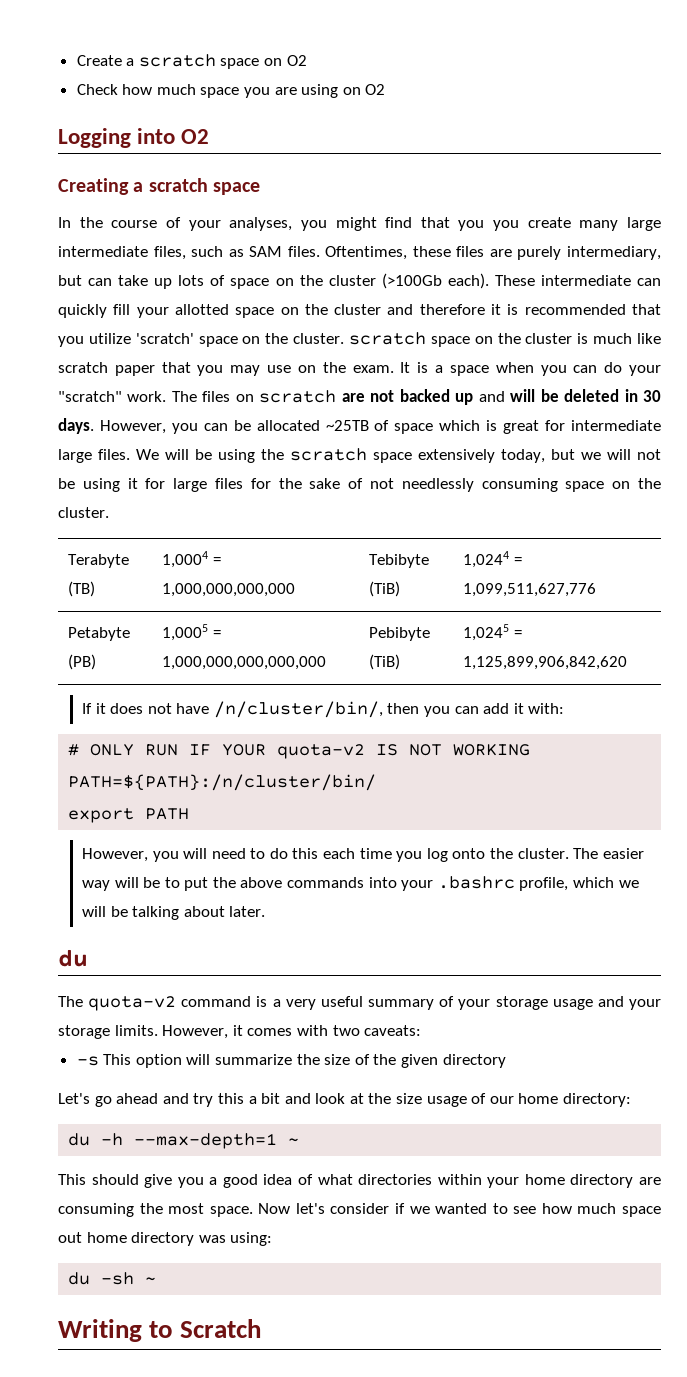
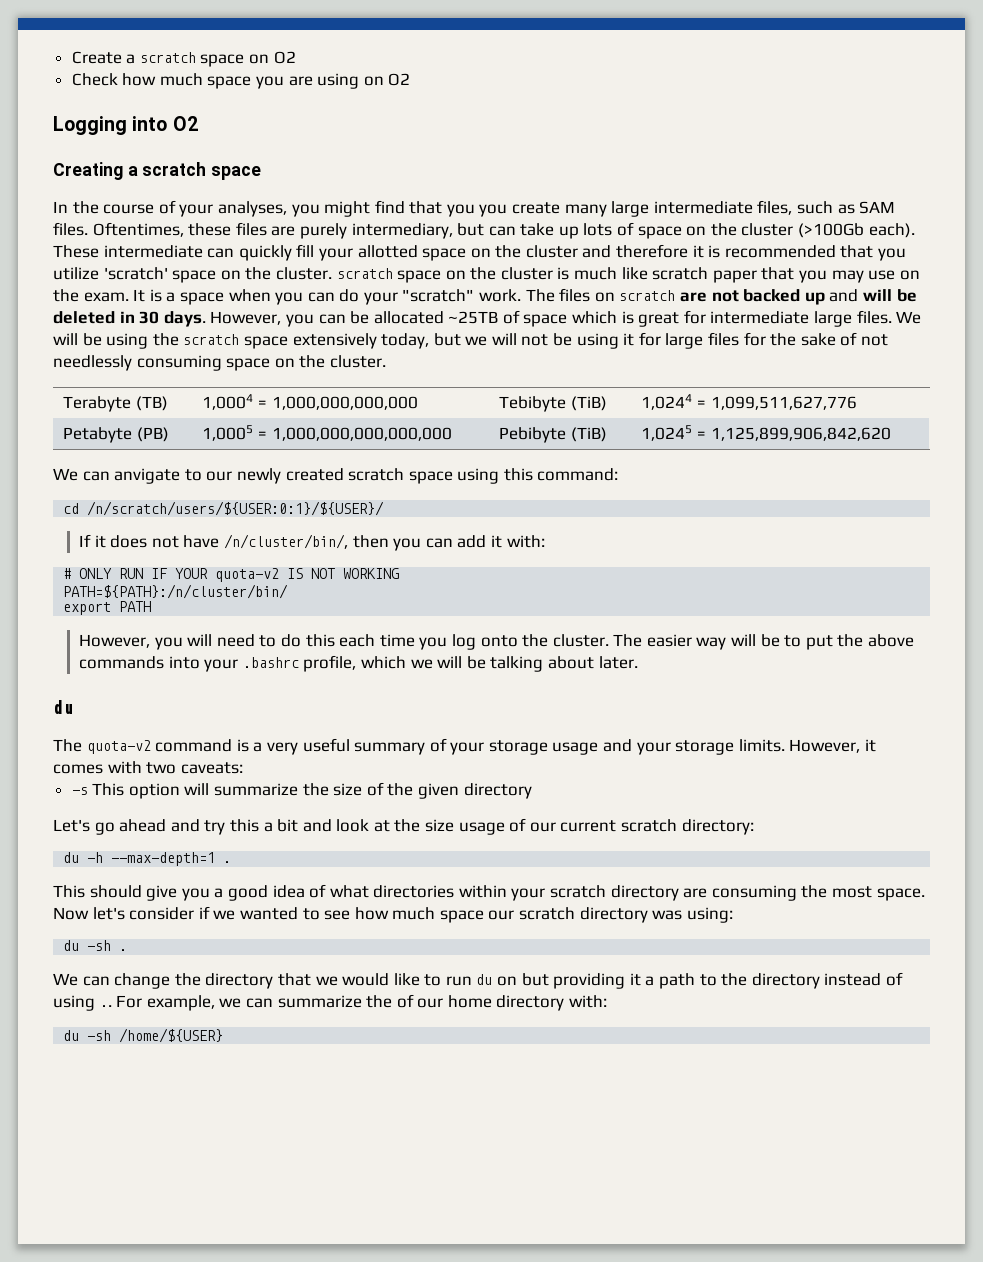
+ We can anvigate to our newly created scratch space using this command:
+ cd /n/scratch/users/${USER:0:1}/${USER}/
- Let's go ahead and try this a bit and look at the size usage of our home directory:
+ Let's go ahead and try this a bit and look at the size usage of our current scratch directory:
- du -h --max-depth=1 ~
+ du -h --max-depth=1 .
- This should give you a good idea of what directories within your home directory are consuming the most space.
+ This should give you a good idea of what directories within your scratch directory are consuming the most space.
- Now let's consider if we wanted to see how much space out home directory was using:
+ Now let's consider if we wanted to see how much space our scratch directory was using:
- du -sh ~
- Writing to Scratch
+ du -sh .
+ We can change the directory that we would like to run du on but providing it a path to the directory instead of using .. For example, we can summarize the of our home directory with:
+ du -sh /home/${USER}

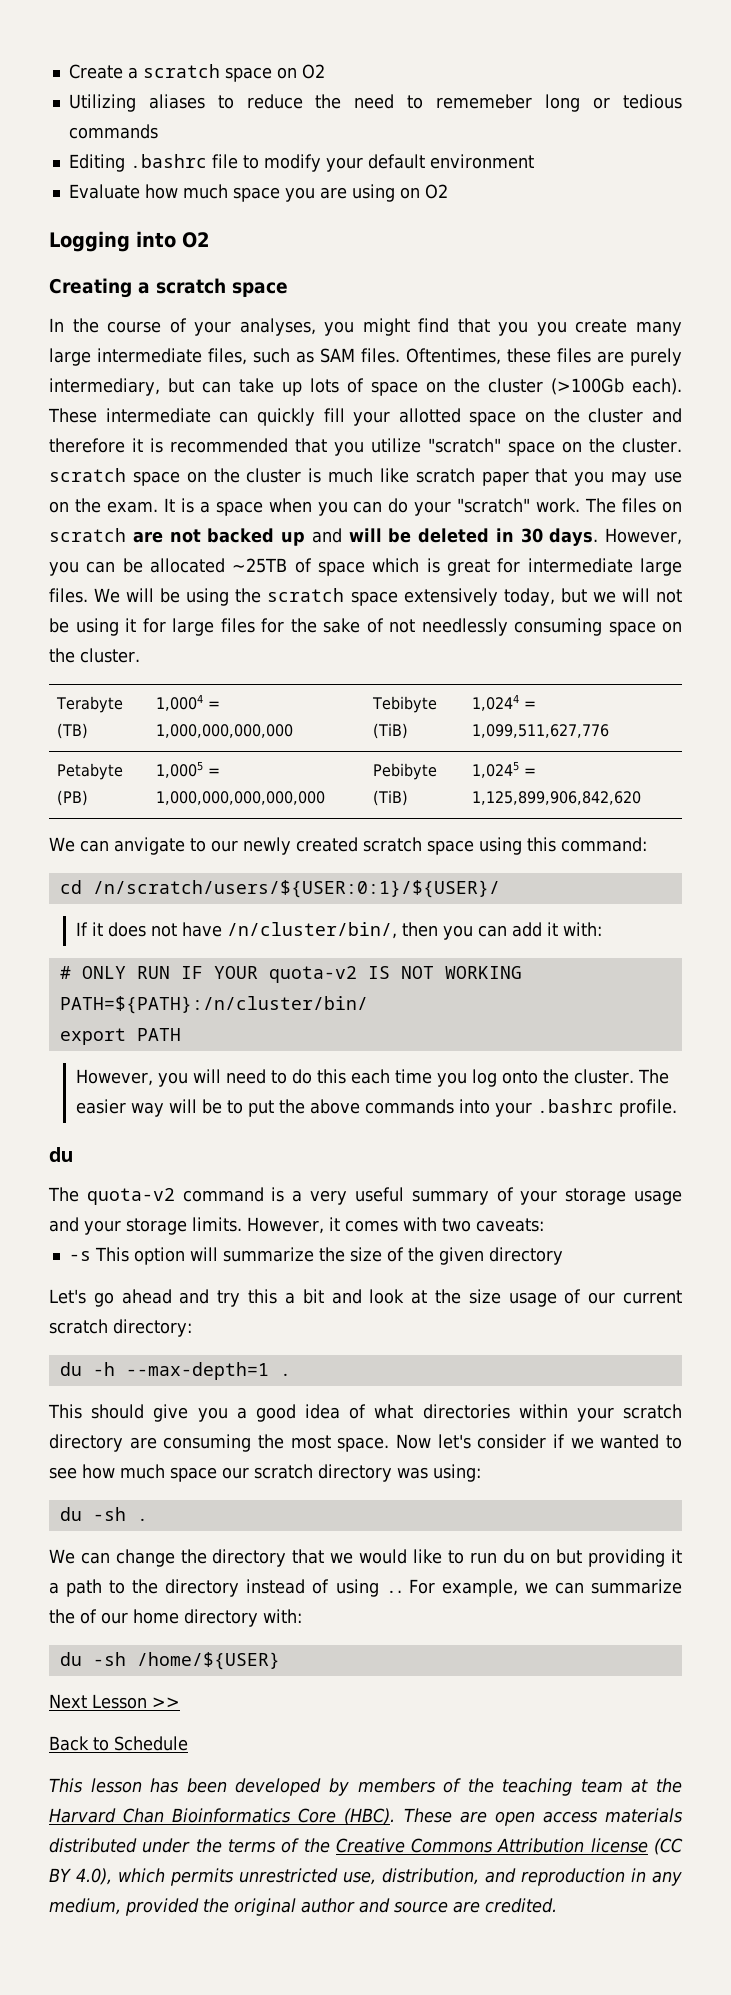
- Check how much space you are using on O2
+ Utilizing aliases to reduce the need to rememeber long or tedious commands
+ Editing .bashrc file to modify your default environment
+ Evaluate how much space you are using on O2
- These intermediate can quickly fill your allotted space on the cluster and therefore it is recommended that you utilize 'scratch' space on the cluster. scratch space on the cluster is much like scratch paper that you may use on the exam.
+ These intermediate can quickly fill your allotted space on the cluster and therefore it is recommended that you utilize "scratch" space on the cluster. scratch space on the cluster is much like scratch paper that you may use on the exam.
- The easier way will be to put the above commands into your .bashrc profile, which we will be talking about later.
+ The easier way will be to put the above commands into your .bashrc profile.
+ Next Lesson >>
+ Back to Schedule
+ This lesson has been developed by members of the teaching team at the Harvard Chan Bioinformatics Core (HBC). These are open access materials distributed under the terms of the Creative Commons Attribution license (CC BY 4.0), which permits unrestricted use, distribution, and reproduction in any medium, provided the original author and source are credited.

